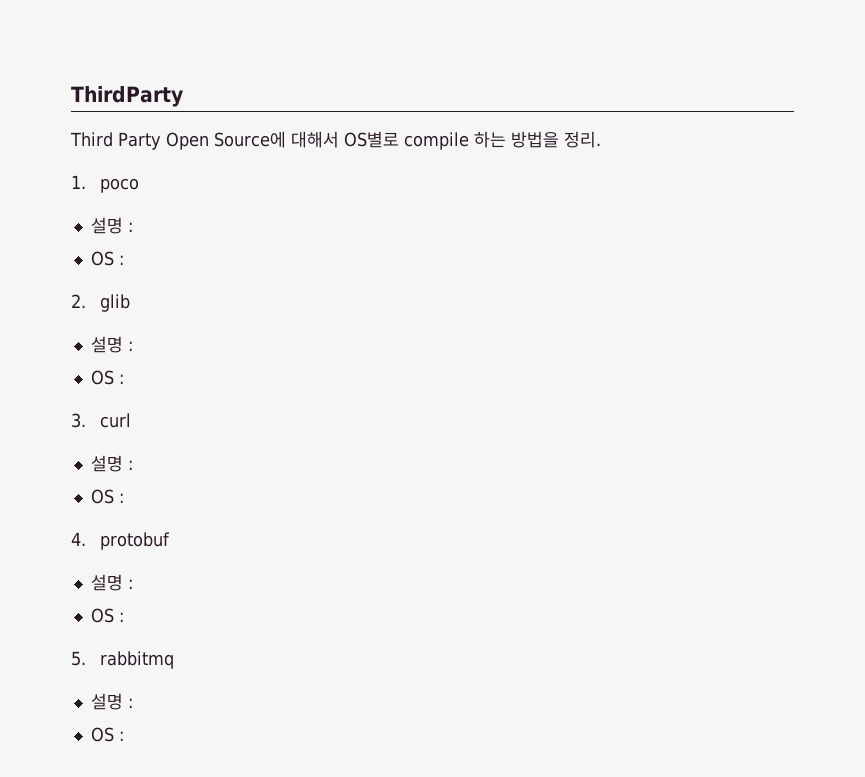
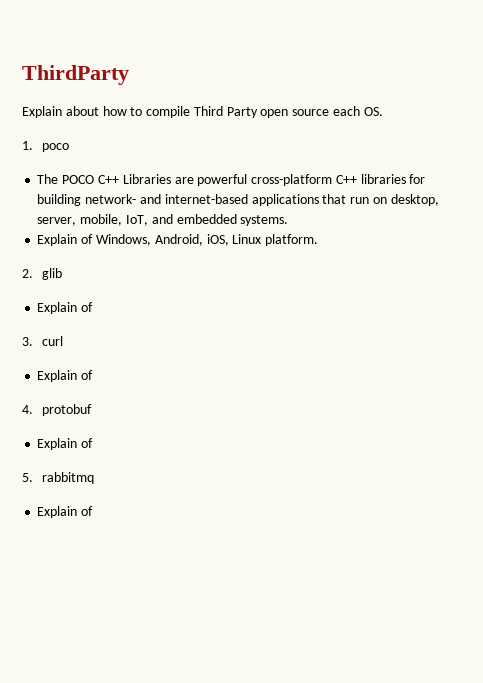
- Third Party Open Source에 대해서 OS별로 compile 하는 방법을 정리.
+ Explain about how to compile Third Party open source each OS.
  1. poco
- 설명 :
- OS :
+ The POCO C++ Libraries are powerful cross-platform C++ libraries for building network- and internet-based applications that run on desktop, server, mobile, IoT, and embedded systems.
+ Explain of Windows, Android, iOS, Linux platform.
  2. glib
- 설명 :
- OS :
+ Explain of
  3. curl
- 설명 :
- OS :
+ Explain of
  4. protobuf
- 설명 :
- OS :
+ Explain of
  5. rabbitmq
- 설명 :
- OS :
+ Explain of

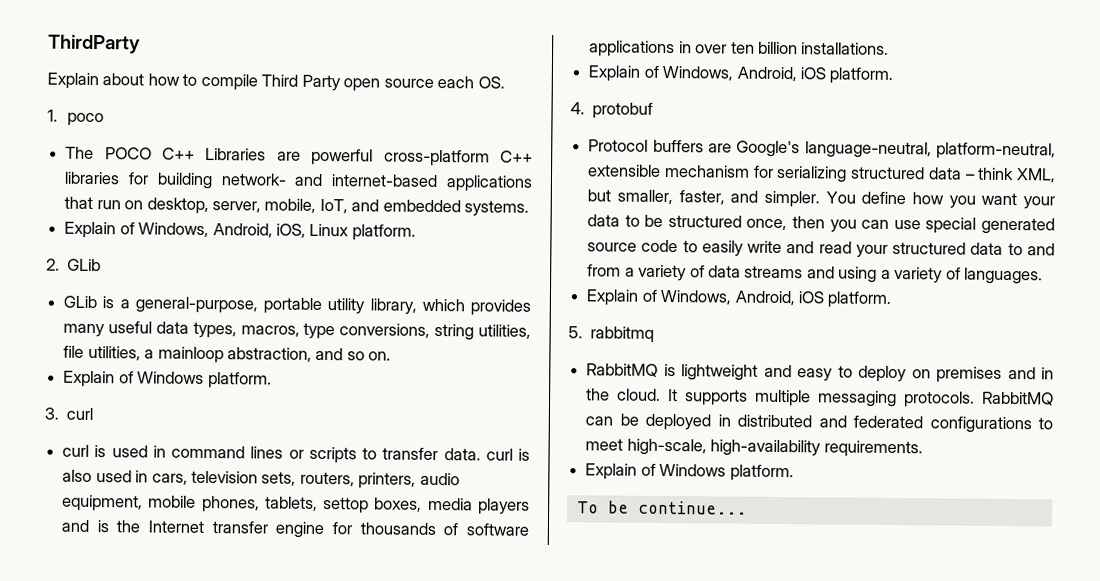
- 2. glib
- Explain of
+ 2. GLib
+ GLib is a general-purpose, portable utility library, which provides many useful data types, macros, type conversions, string utilities, file utilities, a mainloop abstraction, and so on.
+ Explain of Windows platform.
  3. curl
- Explain of
+ curl is used in command lines or scripts to transfer data. curl is also used in cars, television sets, routers, printers, audio equipment, mobile phones, tablets, settop boxes, media players and is the Internet transfer engine for thousands of software applications in over ten billion installations.
+ Explain of Windows, Android, iOS platform.
  4. protobuf
- Explain of
+ Protocol buffers are Google's language-neutral, platform-neutral, extensible mechanism for serializing structured data – think XML, but smaller, faster, and simpler. You define how you want your data to be structured once, then you can use special generated source code to easily write and read your structured data to and from a variety of data streams and using a variety of languages.
+ Explain of Windows, Android, iOS platform.
  5. rabbitmq
- Explain of
+ RabbitMQ is lightweight and easy to deploy on premises and in the cloud. It supports multiple messaging protocols. RabbitMQ can be deployed in distributed and federated configurations to meet high-scale, high-availability requirements.
+ Explain of Windows platform.
+ To be continue...

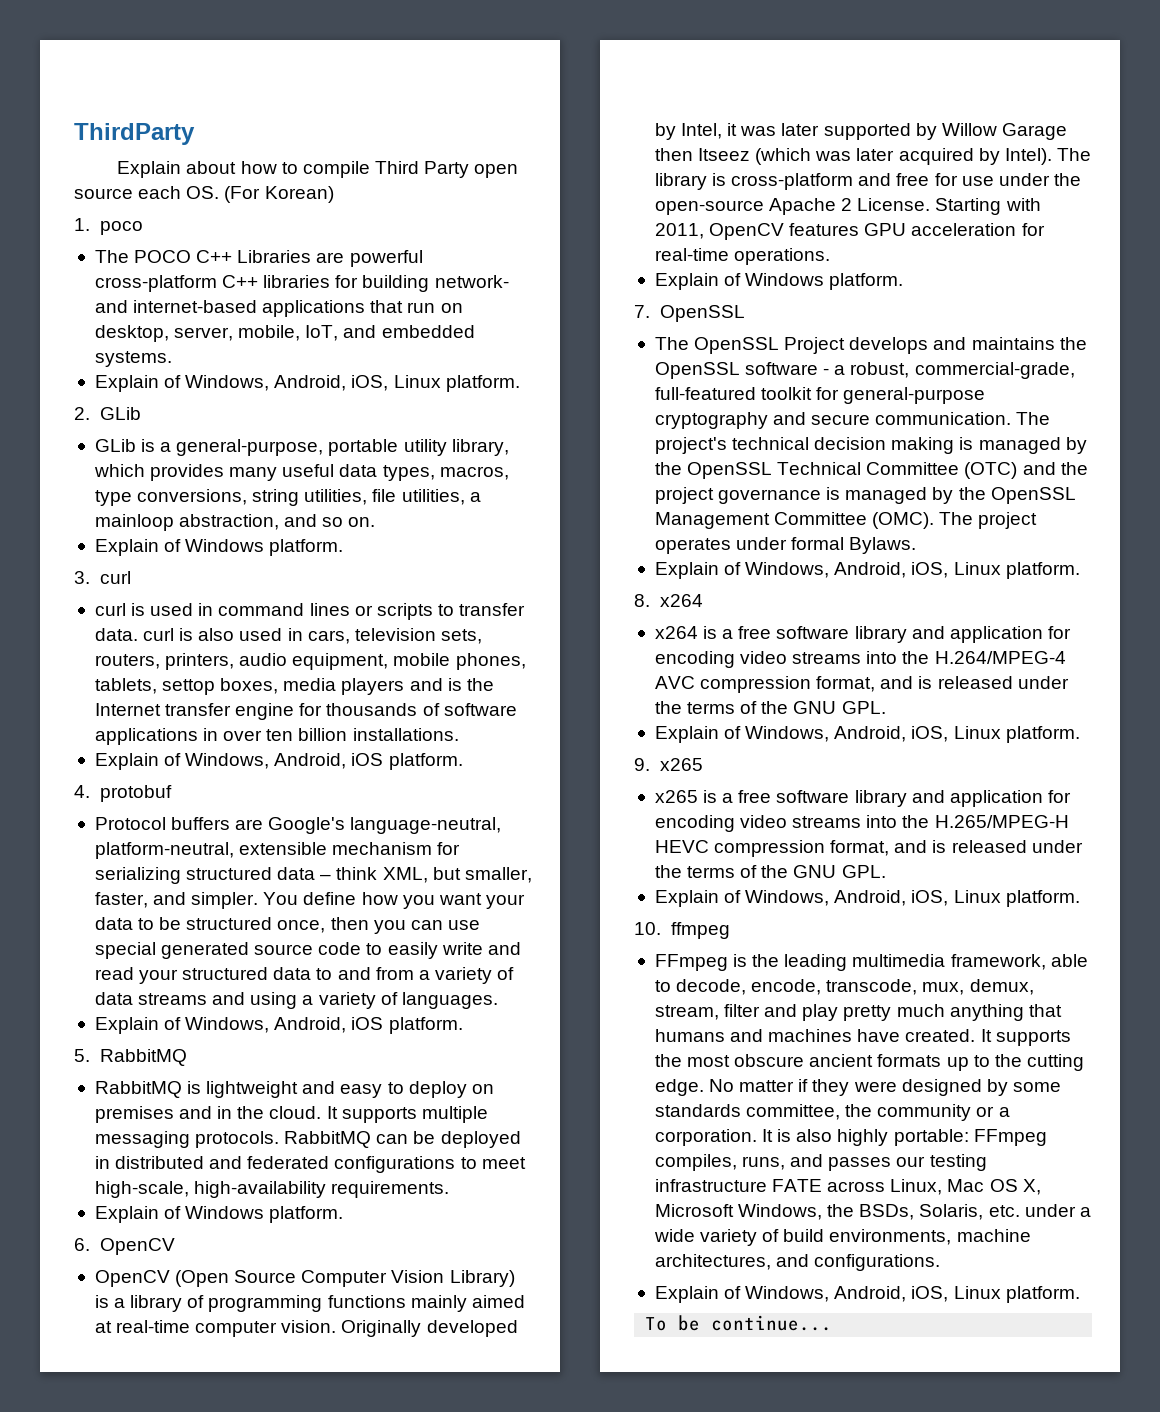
- Explain about how to compile Third Party open source each OS.
+ Explain about how to compile Third Party open source each OS. (For Korean)
- 5. rabbitmq
+ 5. RabbitMQ
+ 6. OpenCV
+ OpenCV (Open Source Computer Vision Library) is a library of programming functions mainly aimed at real-time computer vision. Originally developed by Intel, it was later supported by Willow Garage then Itseez (which was later acquired by Intel). The library is cross-platform and free for use under the open-source Apache 2 License. Starting with 2011, OpenCV features GPU acceleration for real-time operations.
+ Explain of Windows platform.
+ 7. OpenSSL
+ The OpenSSL Project develops and maintains the OpenSSL software - a robust, commercial-grade, full-featured toolkit for general-purpose cryptography and secure communication. The project's technical decision making is managed by the OpenSSL Technical Committee (OTC) and the project governance is managed by the OpenSSL Management Committee (OMC). The project operates under formal Bylaws.
+ Explain of Windows, Android, iOS, Linux platform.
+ 8. x264
+ x264 is a free software library and application for encoding video streams into the H.264/MPEG-4 AVC compression format, and is released under the terms of the GNU GPL.
+ Explain of Windows, Android, iOS, Linux platform.
+ 9. x265
+ x265 is a free software library and application for encoding video streams into the H.265/MPEG-H HEVC compression format, and is released under the terms of the GNU GPL.
+ Explain of Windows, Android, iOS, Linux platform.
+ 10. ffmpeg
+ FFmpeg is the leading multimedia framework, able to decode, encode, transcode, mux, demux, stream, filter and play pretty much anything that humans and machines have created. It supports the most obscure ancient formats up to the cutting edge. No matter if they were designed by some standards committee, the community or a corporation. It is also highly portable: FFmpeg compiles, runs, and passes our testing infrastructure FATE across Linux, Mac OS X, Microsoft Windows, the BSDs, Solaris, etc. under a wide variety of build environments, machine architectures, and configurations.
+ Explain of Windows, Android, iOS, Linux platform.

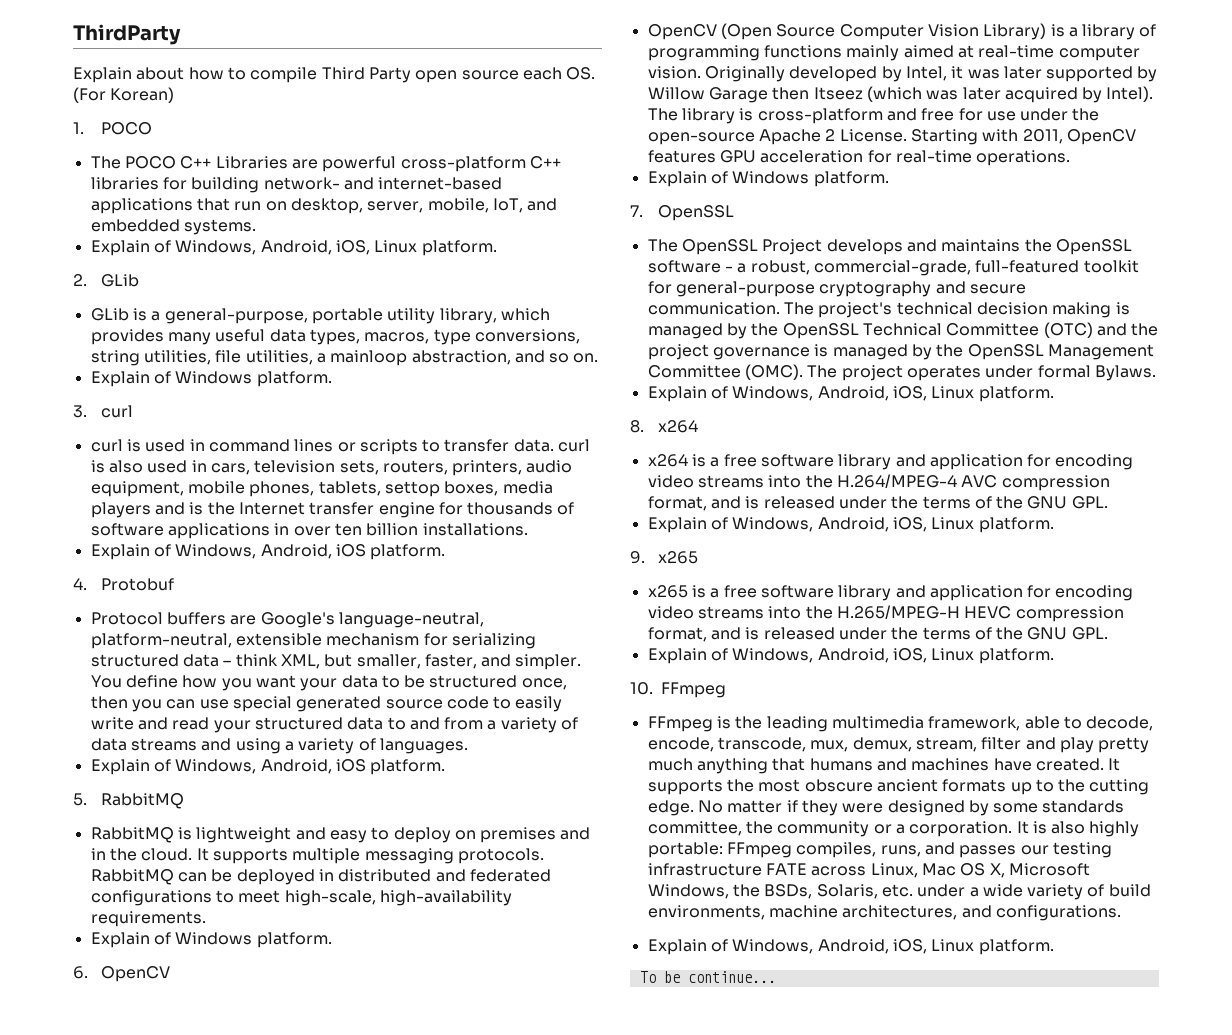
- 1. poco
+ 1. POCO
- 4. protobuf
+ 4. Protobuf
- 10. ffmpeg
+ 10. FFmpeg

